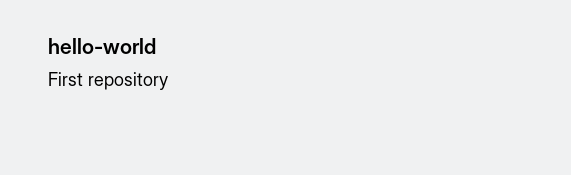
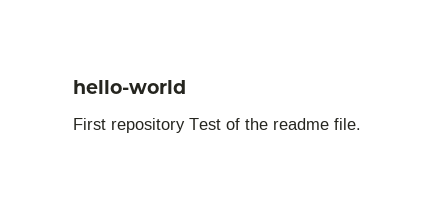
- First repository
+ First repository Test of the readme file.

